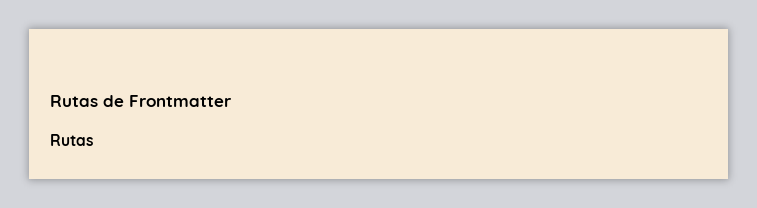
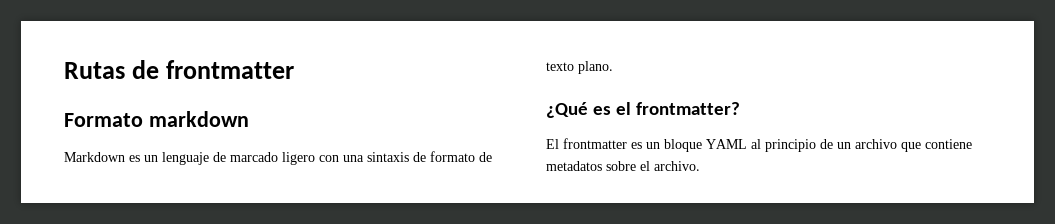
- Rutas de Frontmatter
- Rutas
+ Rutas de frontmatter
+ Formato markdown
+ Markdown es un lenguaje de marcado ligero con una sintaxis de formato de texto plano.
+ ¿Qué es el frontmatter?
+ El frontmatter es un bloque YAML al principio de un archivo que contiene metadatos sobre el archivo.

